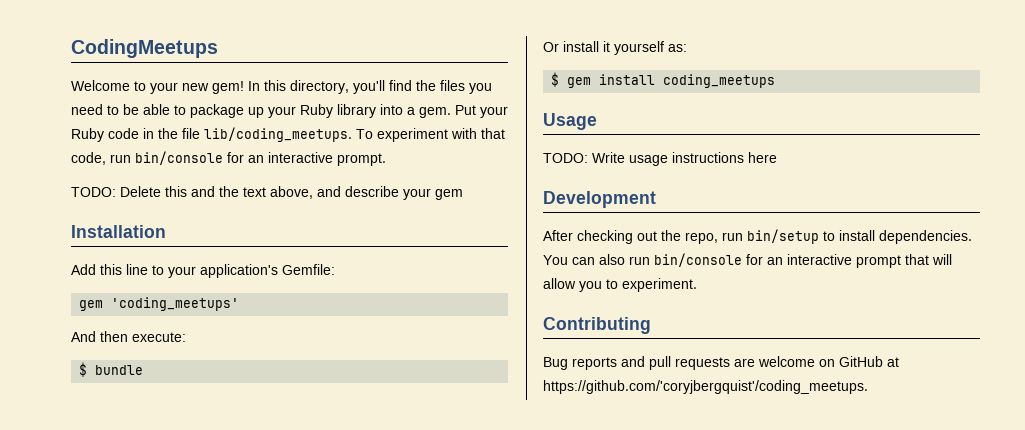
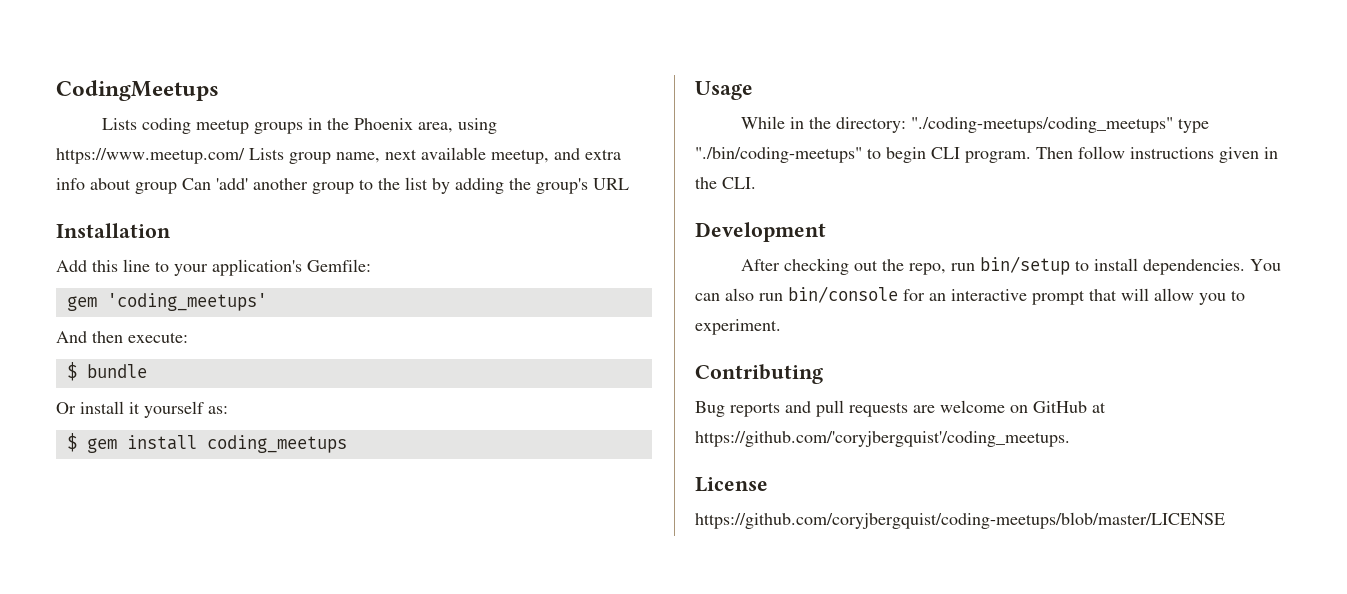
- Welcome to your new gem! In this directory, you'll find the files you need to be able to package up your Ruby library into a gem. Put your Ruby code in the file lib/coding_meetups. To experiment with that code, run bin/console for an interactive prompt.
- TODO: Delete this and the text above, and describe your gem
+ Lists coding meetup groups in the Phoenix area, using https://www.meetup.com/ Lists group name, next available meetup, and extra info about group Can 'add' another group to the list by adding the group's URL
- TODO: Write usage instructions here
+ While in the directory: "./coding-meetups/coding_meetups" type "./bin/coding-meetups" to begin CLI program. Then follow instructions given in the CLI.
+ License
+ https://github.com/coryjbergquist/coding-meetups/blob/master/LICENSE

